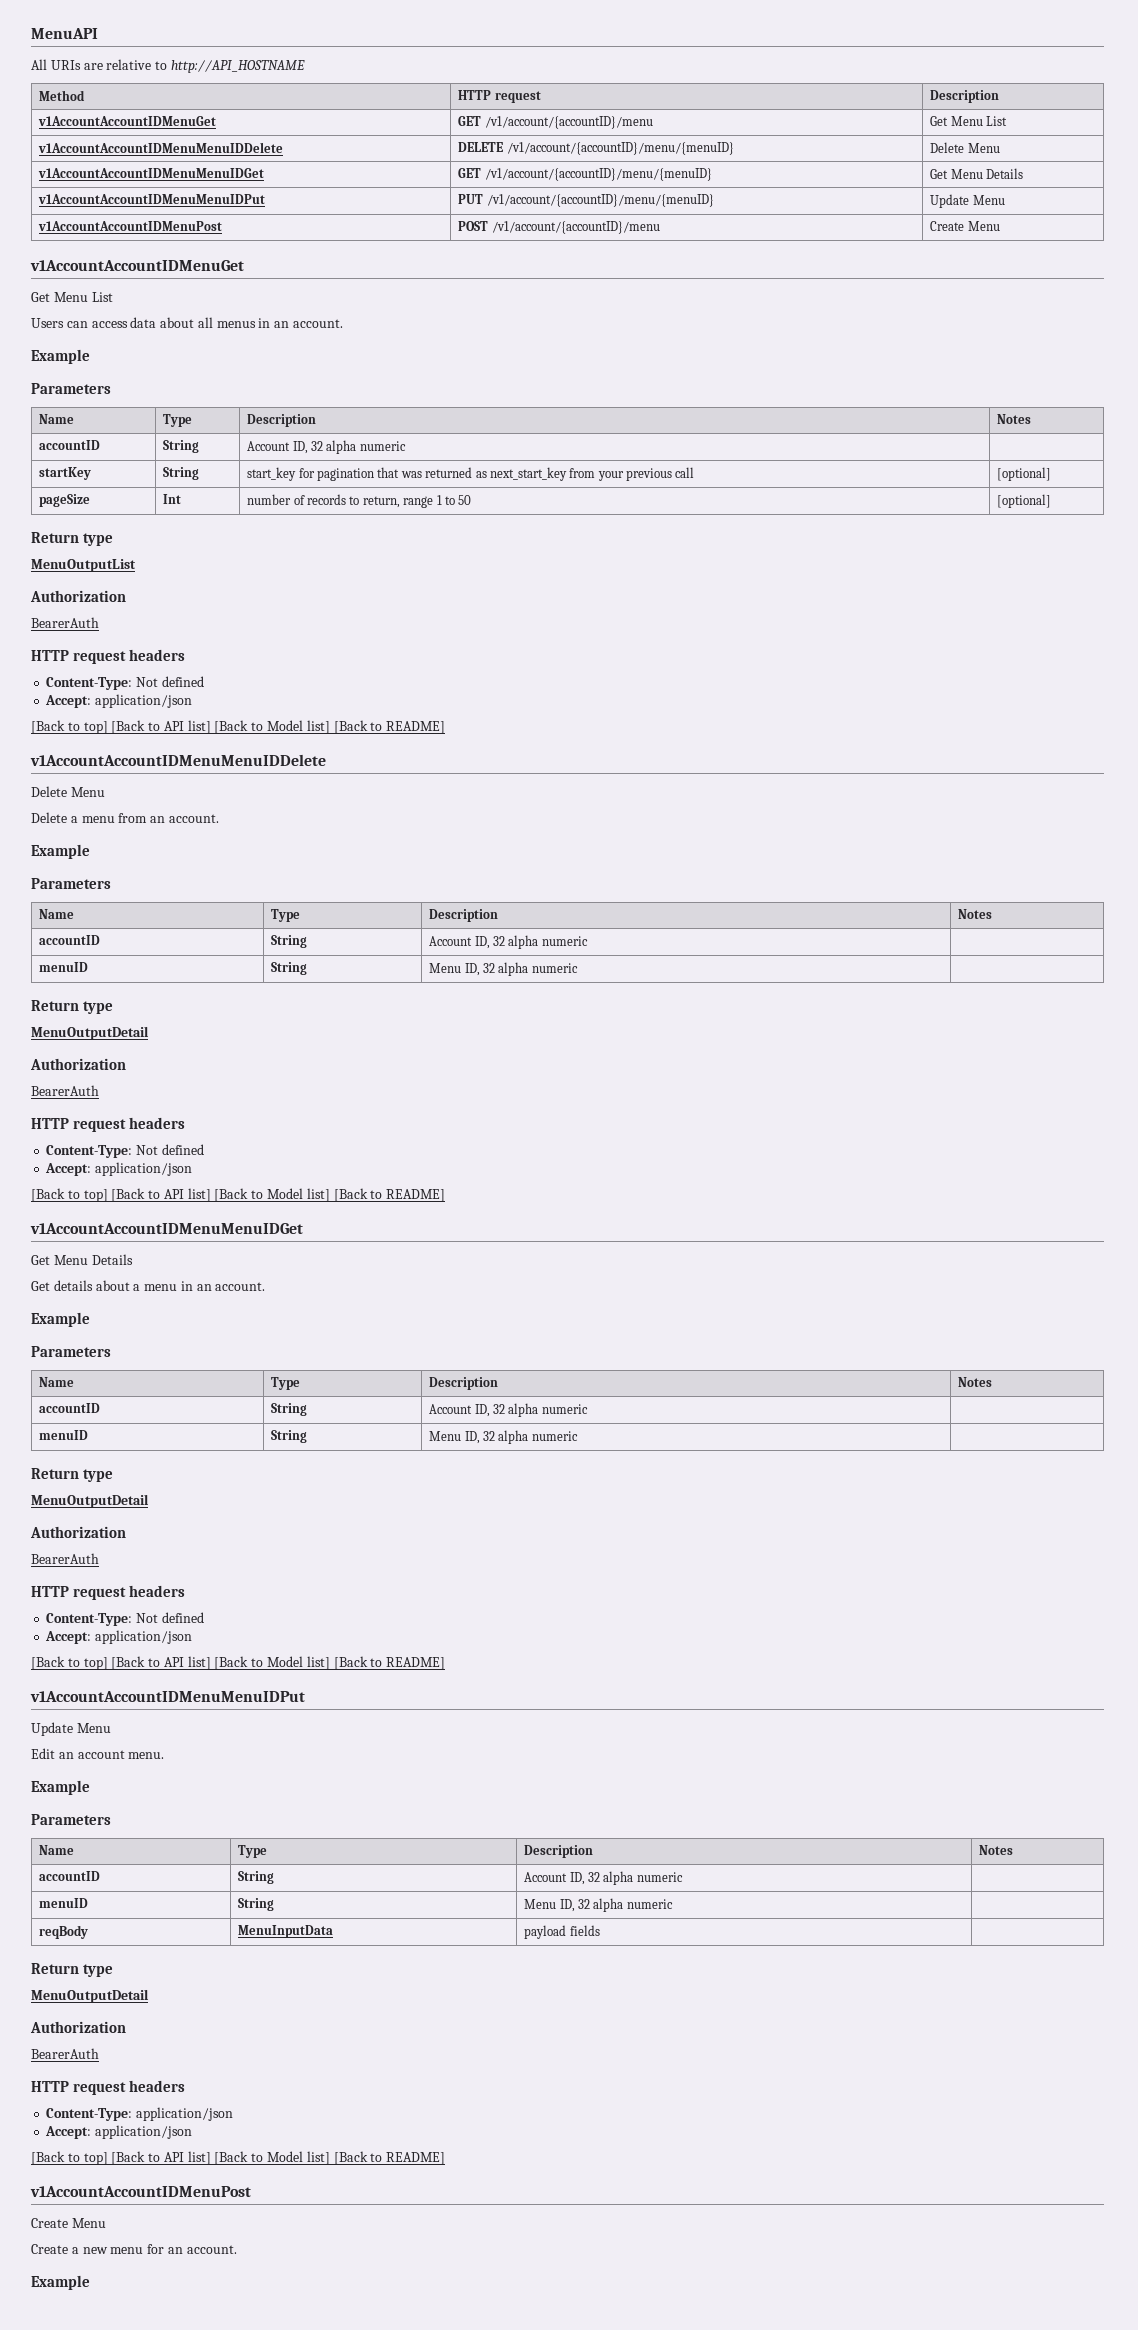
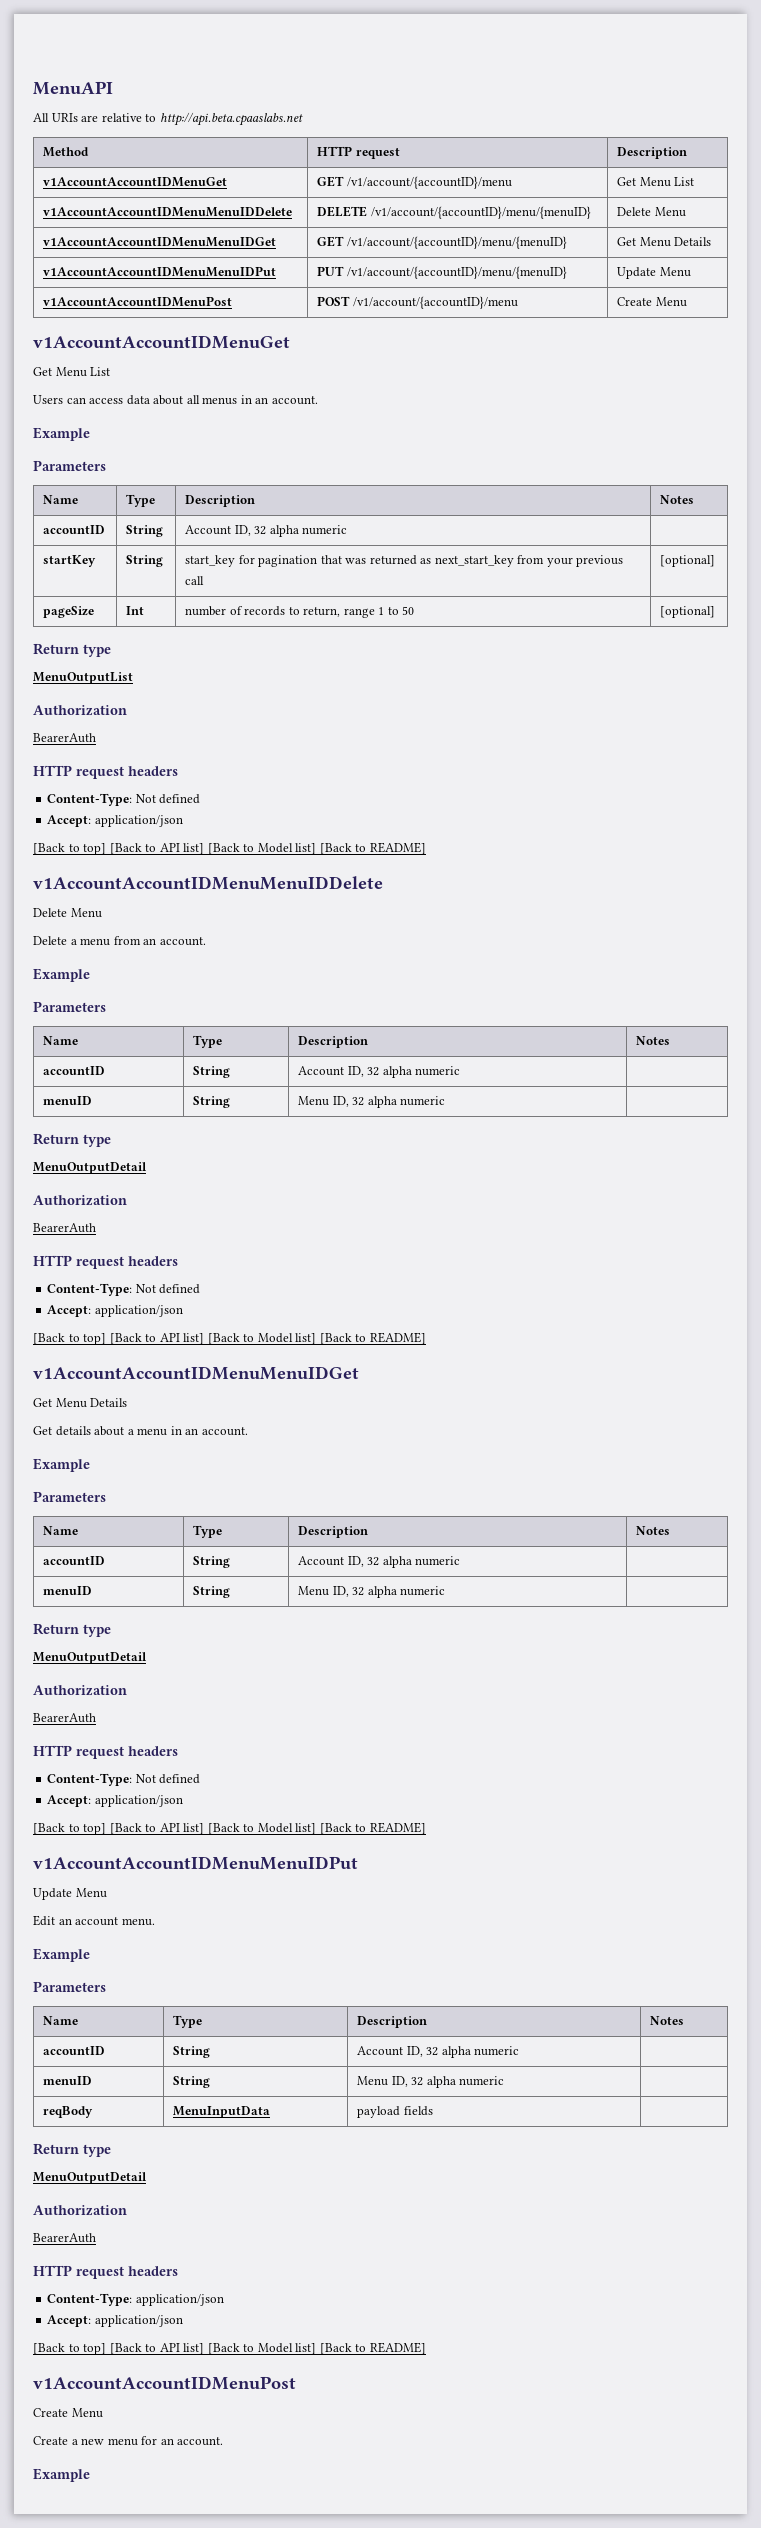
- All URIs are relative to http://API_HOSTNAME
+ All URIs are relative to http://api.beta.cpaaslabs.net

